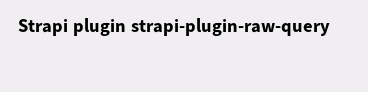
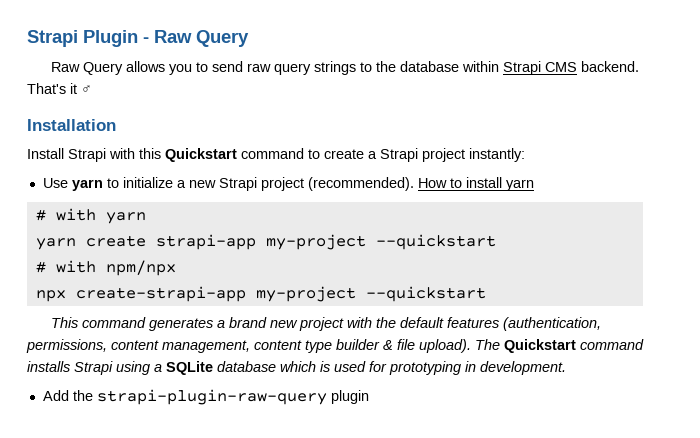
- Strapi plugin strapi-plugin-raw-query
+ Strapi Plugin - Raw Query
+ Raw Query allows you to send raw query strings to the database within Strapi CMS backend. That's it ♂
+ Installation
+ Install Strapi with this Quickstart command to create a Strapi project instantly:
+ Use yarn to initialize a new Strapi project (recommended). How to install yarn
+ # with yarn
+ yarn create strapi-app my-project --quickstart
+ # with npm/npx
+ npx create-strapi-app my-project --quickstart
+ This command generates a brand new project with the default features (authentication, permissions, content management, content type builder & file upload). The Quickstart command installs Strapi using a SQLite database which is used for prototyping in development.
+ Add the strapi-plugin-raw-query plugin

